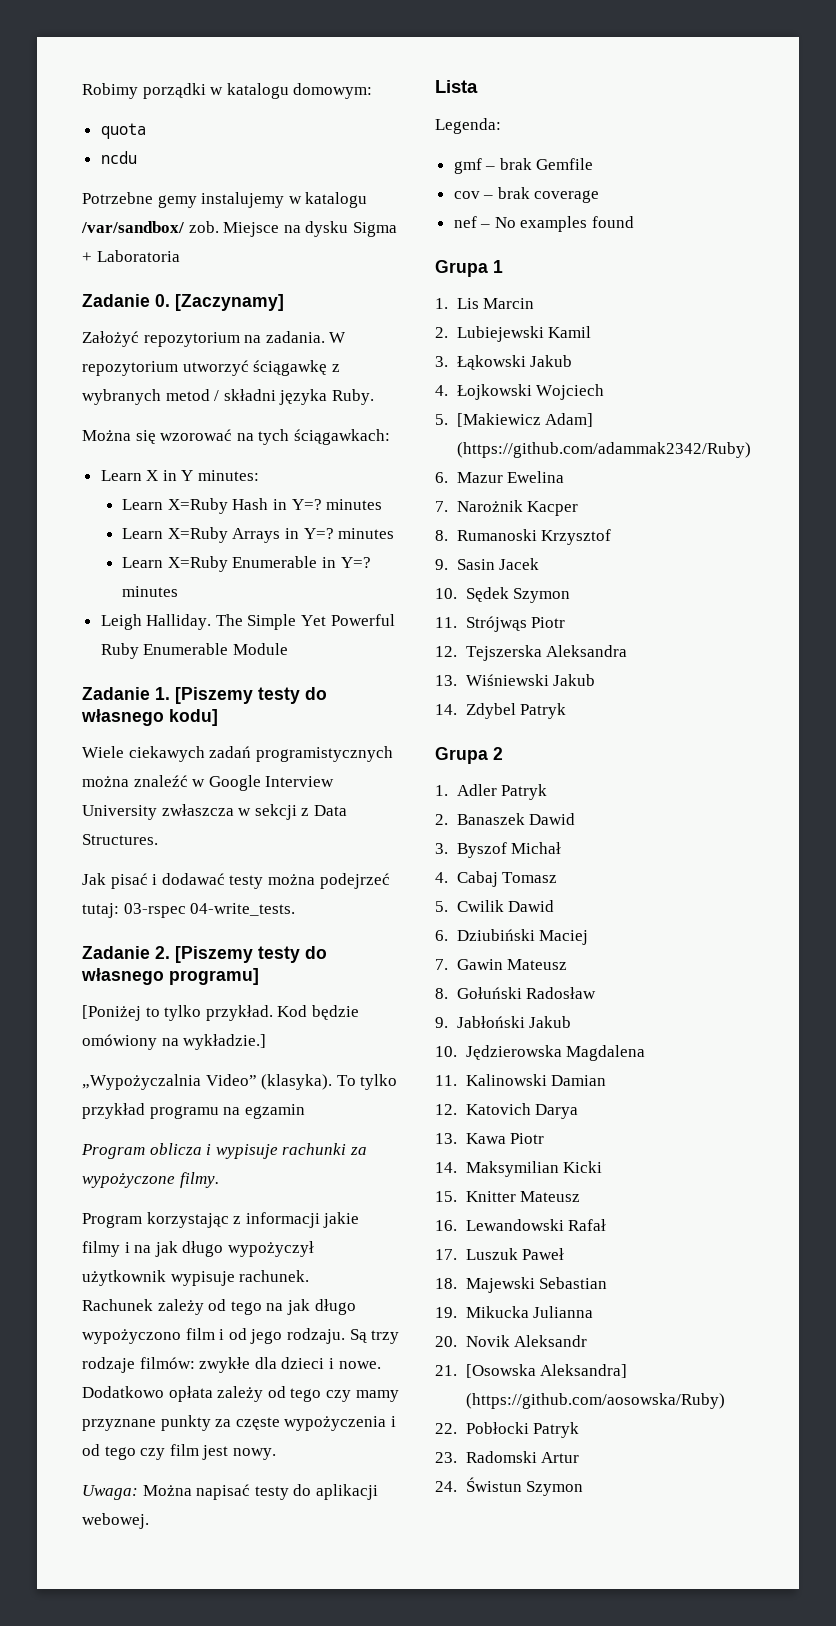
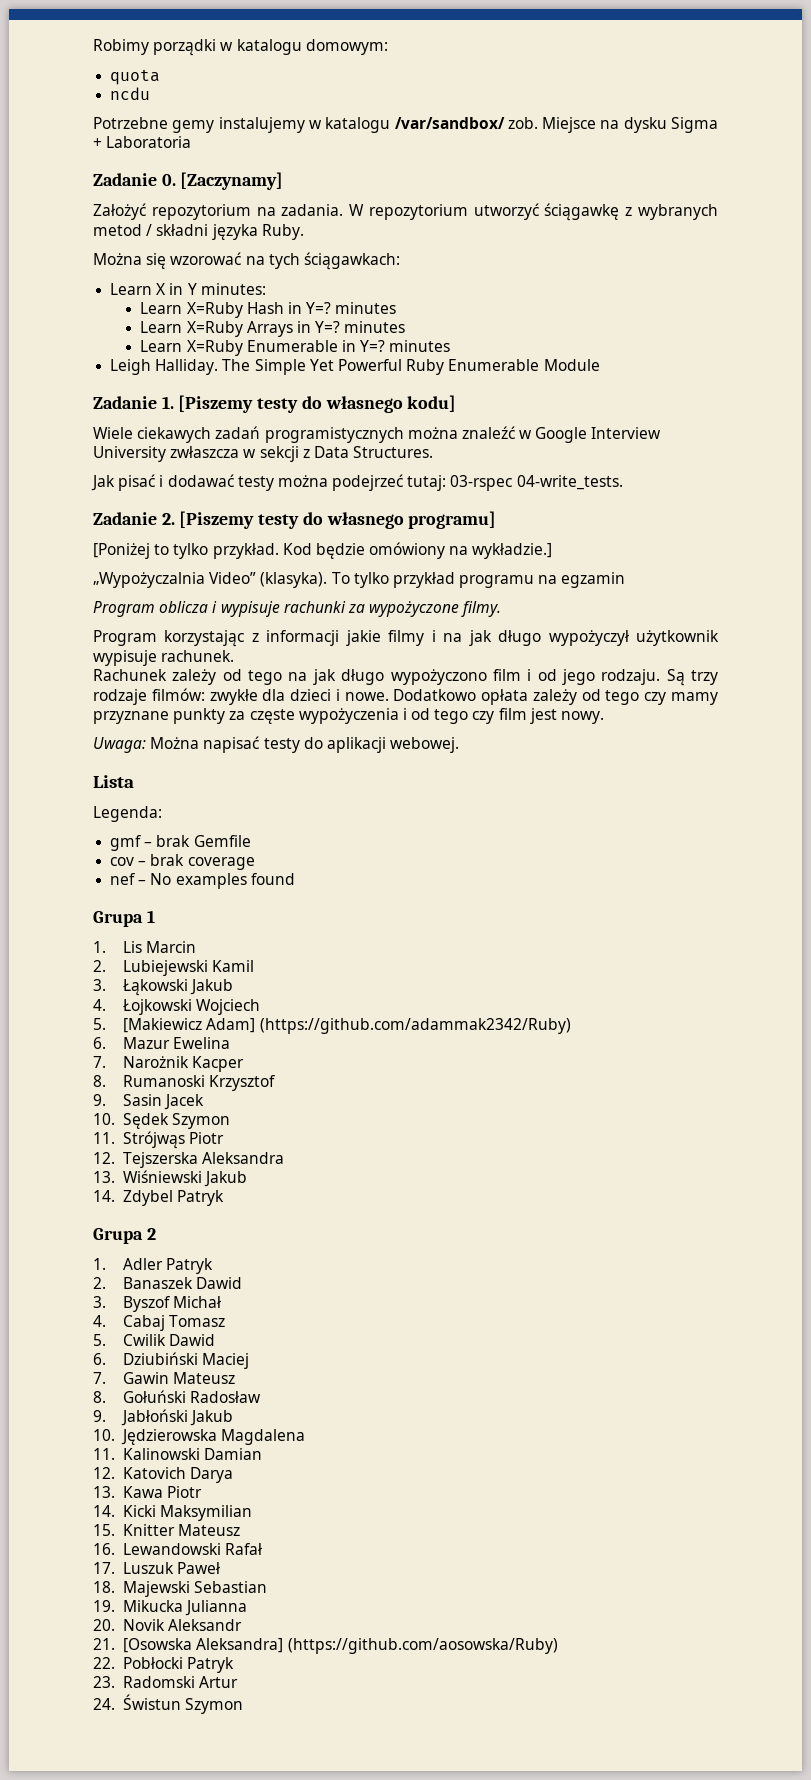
- 14. Maksymilian Kicki
+ 14. Kicki Maksymilian

